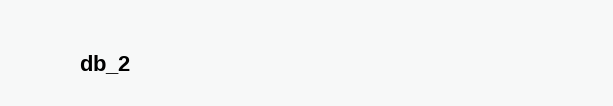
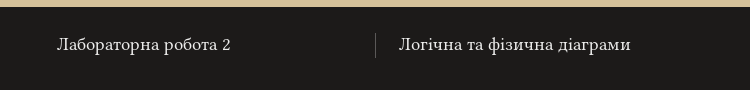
- db_2
+ Лабораторна робота 2
+ Логічна та фізична діаграми

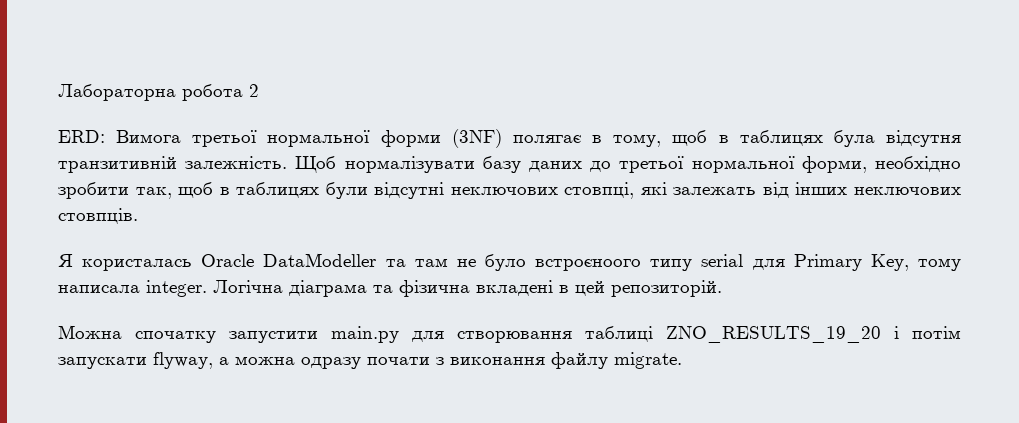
- Логічна та фізична діаграми
+ ERD: Вимога третьої нормальної форми (3NF) полягає в тому, щоб в таблицях була відсутня транзитивній залежність. Щоб нормалізувати базу даних до третьої нормальної форми, необхідно зробити так, щоб в таблицях були відсутні неключових стовпці, які залежать від інших неключових стовпців.
+ Я користалась Oracle DataModeller та там не було встроєноого типу serial для Primary Key, тому написала integer. Логічна діаграма та фізична вкладені в цей репозиторій.
+ Можна спочатку запустити main.py для створювання таблиці ZNO_RESULTS_19_20 і потім запускати flyway, а можна одразу почати з виконання файлу migrate.

